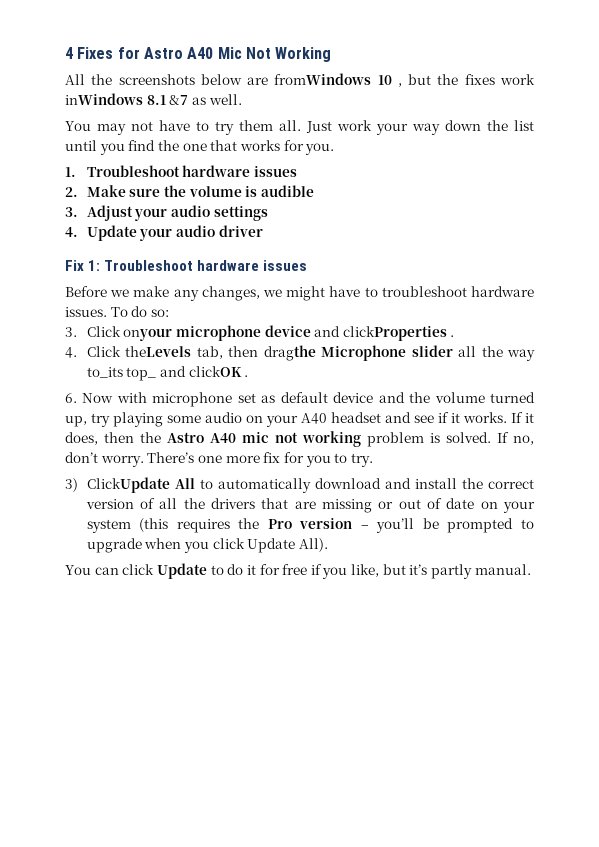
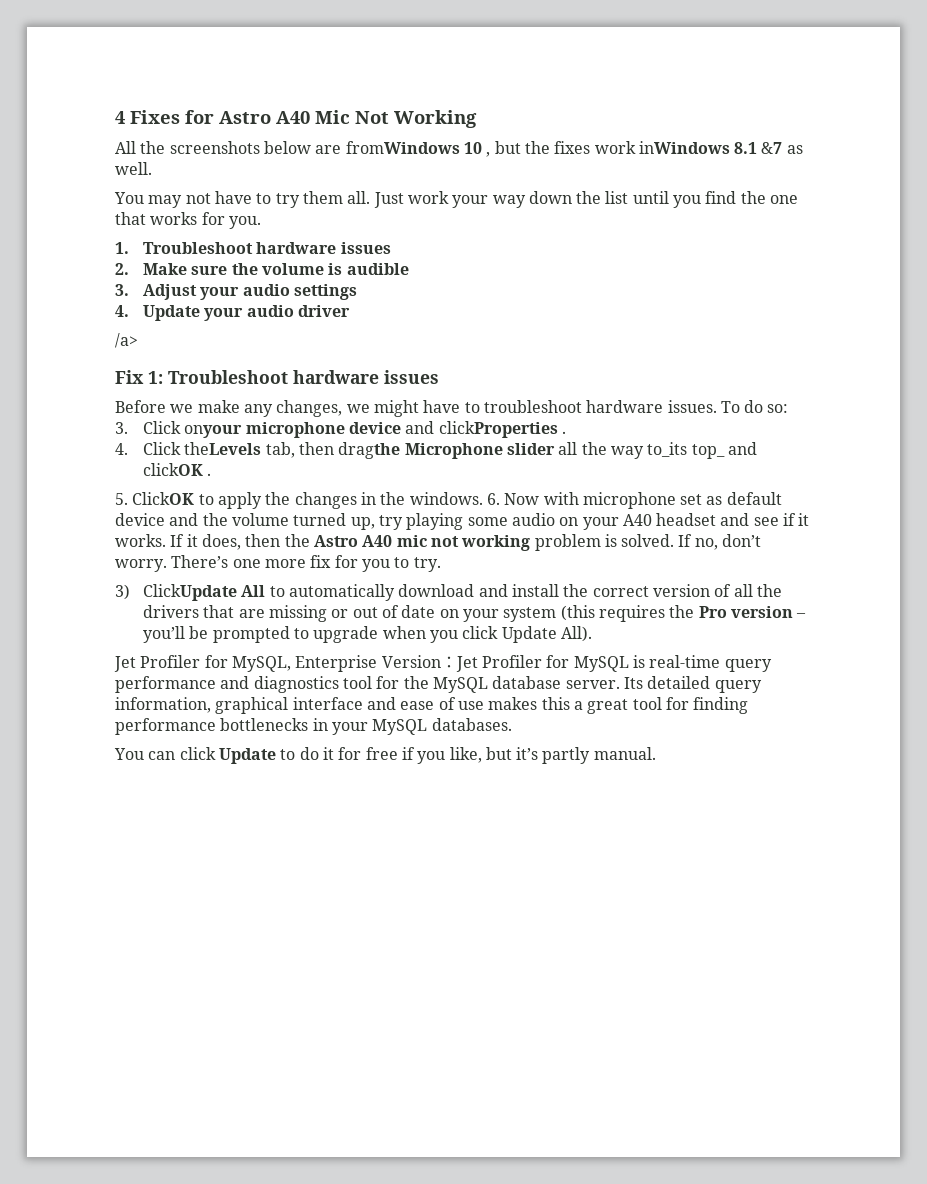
+ /a>
+ 5. ClickOK to apply the changes in the windows.
+ Jet Profiler for MySQL, Enterprise Version：Jet Profiler for MySQL is real-time query performance and diagnostics tool for the MySQL database server. Its detailed query information, graphical interface and ease of use makes this a great tool for finding performance bottlenecks in your MySQL databases.

